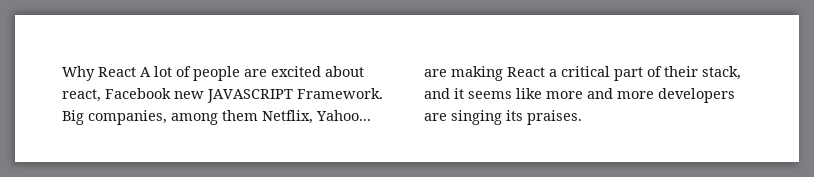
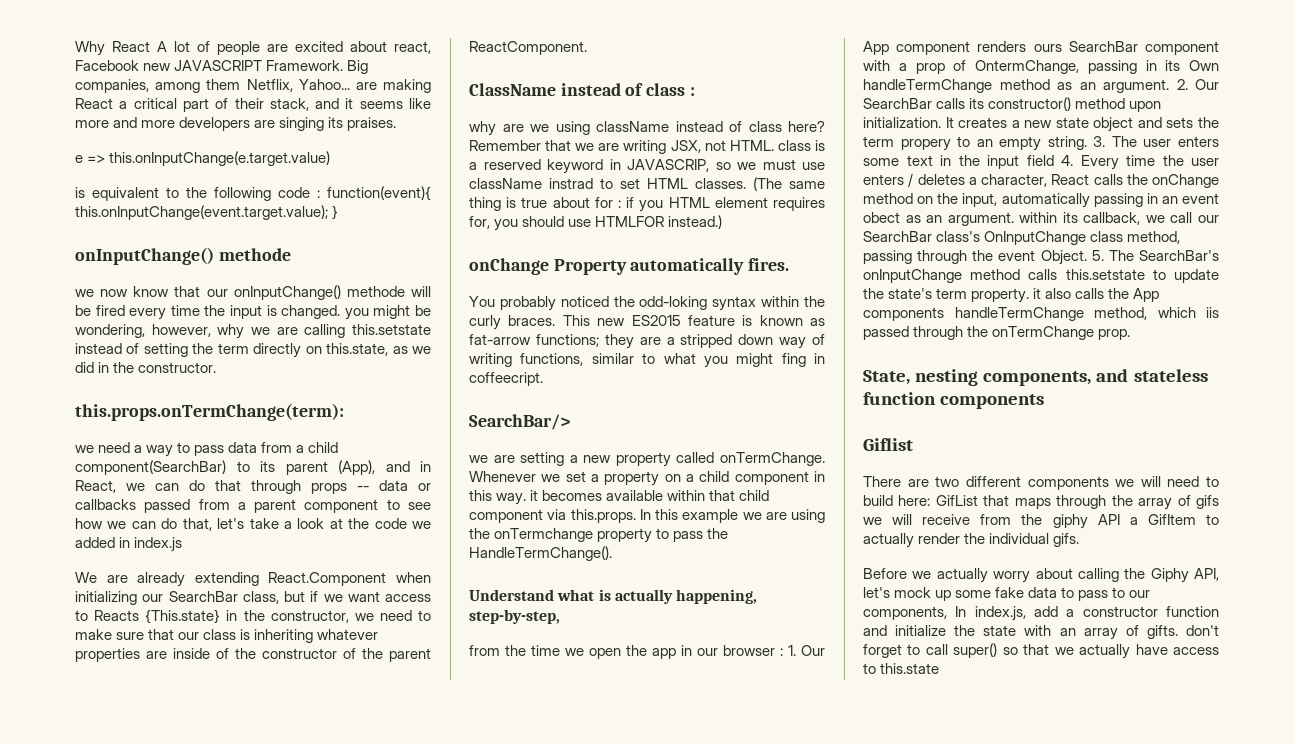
+ e => this.onInputChange(e.target.value)
+ is equivalent to the following code : function(event){ this.onInputChange(event.target.value); }
+ onInputChange() methode
+ we now know that our onInputChange() methode will be fired every time the input is changed. you might be wondering, however, why we are calling this.setstate instead of setting the term directly on this.state, as we did in the constructor.
+ this.props.onTermChange(term):
+ we need a way to pass data from a child component(SearchBar) to its parent (App), and in React, we can do that through props -- data or callbacks passed from a parent component to see how we can do that, let's take a look at the code we added in index.js
+ We are already extending React.Component when initializing our SearchBar class, but if we want access to Reacts {This.state} in the constructor, we need to make sure that our class is inheriting whatever properties are inside of the constructor of the parent ReactComponent.
+ ClassName instead of class :
+ why are we using className instead of class here? Remember that we are writing JSX, not HTML. class is a reserved keyword in JAVASCRIP, so we must use className instrad to set HTML classes. (The same thing is true about for : if you HTML element requires for, you should use HTMLFOR instead.)
+ onChange Property automatically fires.
+ You probably noticed the odd-loking syntax within the curly braces. This new ES2015 feature is known as fat-arrow functions; they are a stripped down way of writing functions, similar to what you might fing in coffeecript.
+ SearchBar/>
+ we are setting a new property called onTermChange. Whenever we set a property on a child component in this way. it becomes available within that child component via this.props. In this example we are using the onTermchange property to pass the HandleTermChange().
+ Understand what is actually happening, step-by-step,
+ from the time we open the app in our browser : 1. Our App component renders ours SearchBar component with a prop of OntermChange, passing in its Own handleTermChange method as an argument. 2. Our SearchBar calls its constructor() method upon initialization. It creates a new state object and sets the term propery to an empty string. 3. The user enters some text in the input field 4. Every time the user enters / deletes a character, React calls the onChange method on the input, automatically passing in an event obect as an argument. within its callback, we call our SearchBar class's OnInputChange class method, passing through the event Object. 5. The SearchBar's onInputChange method calls this.setstate to update the state's term property. it also calls the App components handleTermChange method, which iis passed through the onTermChange prop.
+ State, nesting components, and stateless function components
+ Giflist
+ There are two different components we will need to build here: GifList that maps through the array of gifs we will receive from the giphy API a GifItem to actually render the individual gifs.
+ Before we actually worry about calling the Giphy API, let's mock up some fake data to pass to our components, In index.js, add a constructor function and initialize the state with an array of gifts. don't forget to call super() so that we actually have access to this.state

